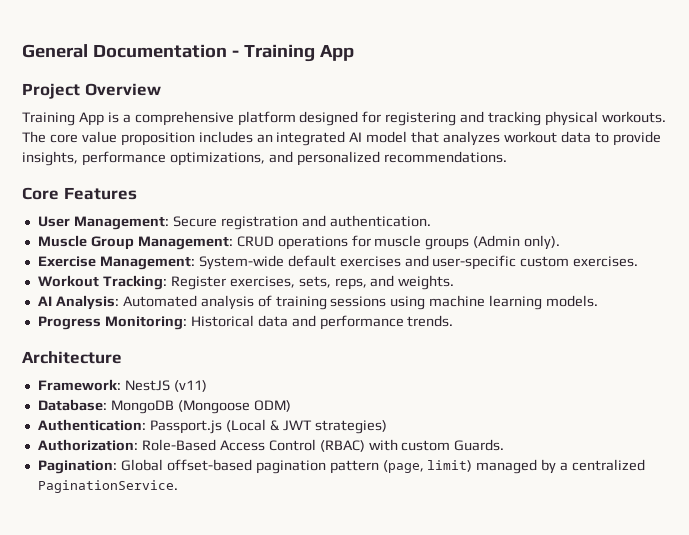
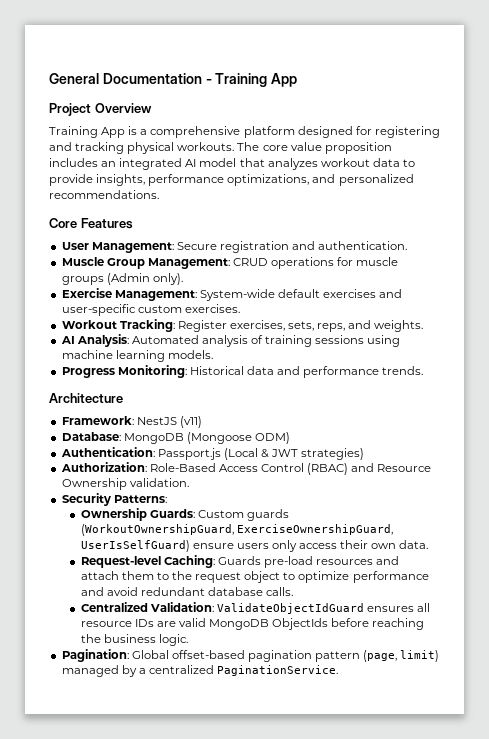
- Authorization: Role-Based Access Control (RBAC) with custom Guards.
+ Authorization: Role-Based Access Control (RBAC) and Resource Ownership validation.
+ Security Patterns:
+ Ownership Guards: Custom guards (WorkoutOwnershipGuard, ExerciseOwnershipGuard, UserIsSelfGuard) ensure users only access their own data.
+ Request-level Caching: Guards pre-load resources and attach them to the request object to optimize performance and avoid redundant database calls.
+ Centralized Validation: ValidateObjectIdGuard ensures all resource IDs are valid MongoDB ObjectIds before reaching the business logic.

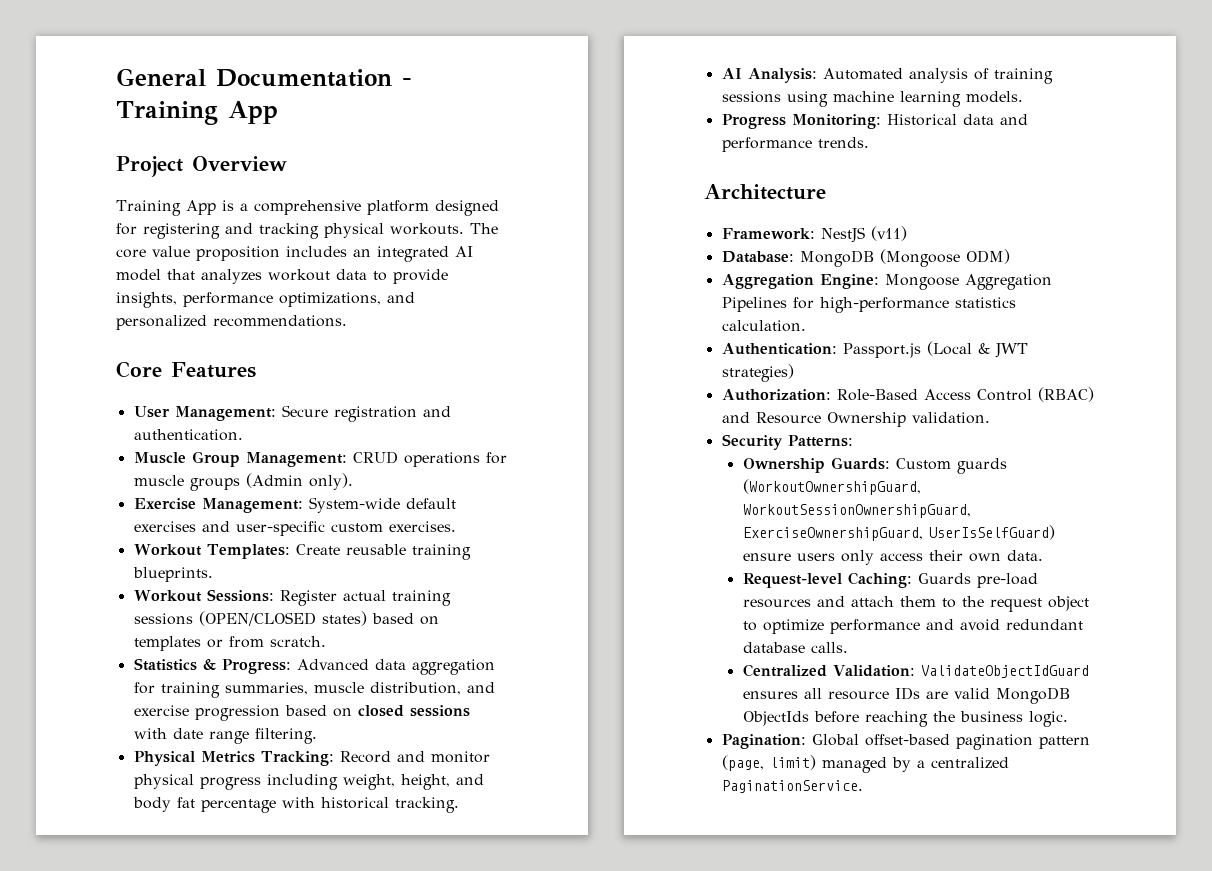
- Workout Tracking: Register exercises, sets, reps, and weights.
+ Workout Templates: Create reusable training blueprints.
+ Workout Sessions: Register actual training sessions (OPEN/CLOSED states) based on templates or from scratch.
+ Statistics & Progress: Advanced data aggregation for training summaries, muscle distribution, and exercise progression based on closed sessions with date range filtering.
+ Physical Metrics Tracking: Record and monitor physical progress including weight, height, and body fat percentage with historical tracking.
+ Aggregation Engine: Mongoose Aggregation Pipelines for high-performance statistics calculation.
- Ownership Guards: Custom guards (WorkoutOwnershipGuard, ExerciseOwnershipGuard, UserIsSelfGuard) ensure users only access their own data.
+ Ownership Guards: Custom guards (WorkoutOwnershipGuard, WorkoutSessionOwnershipGuard, ExerciseOwnershipGuard, UserIsSelfGuard) ensure users only access their own data.

